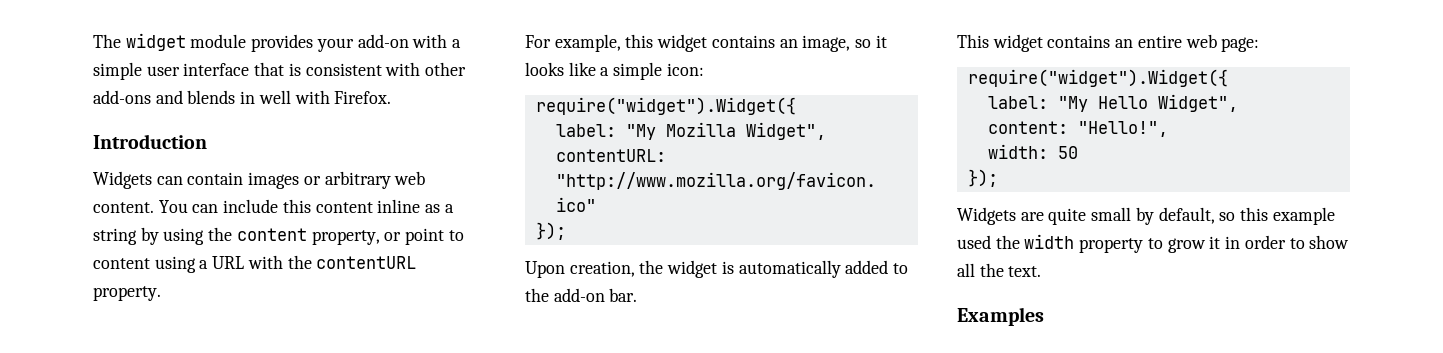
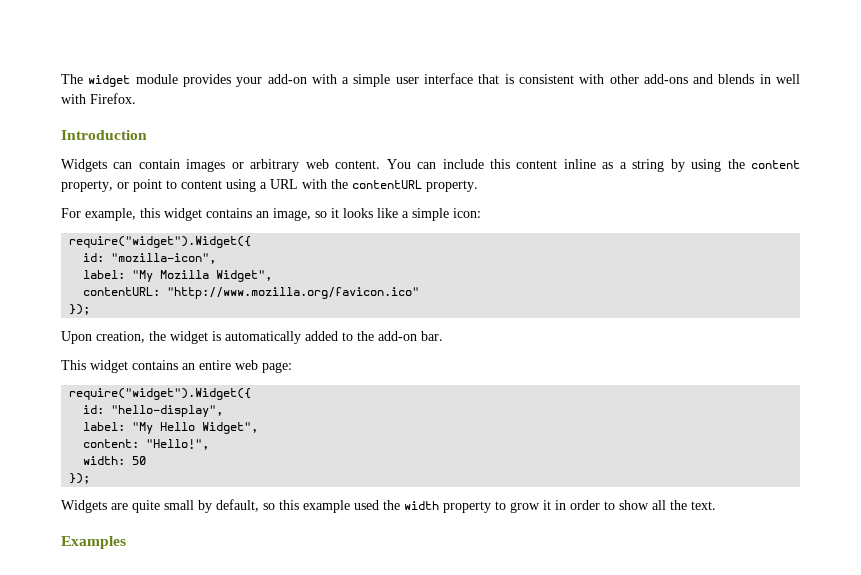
+ id: "mozilla-icon",
+ id: "hello-display",

